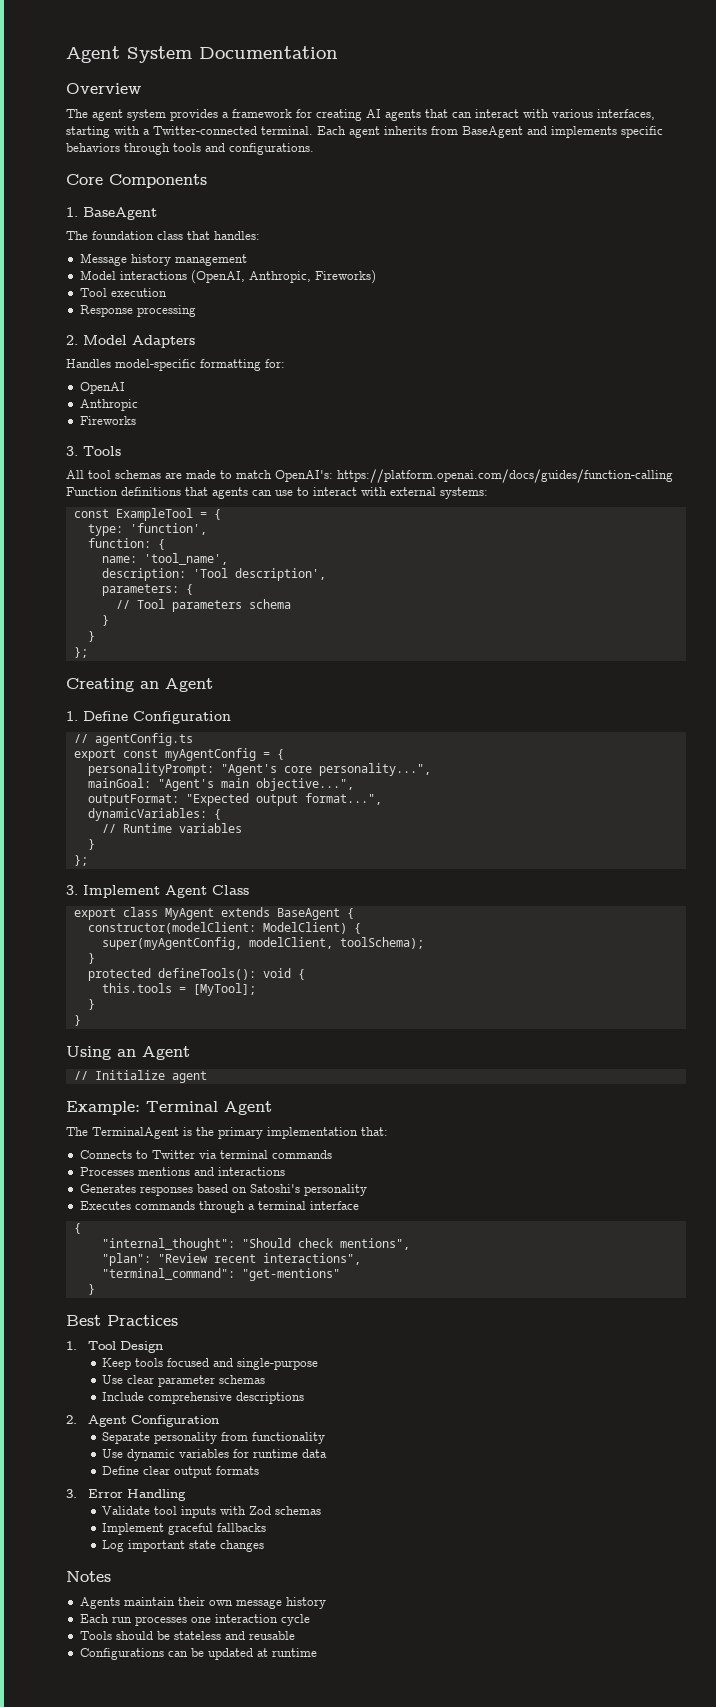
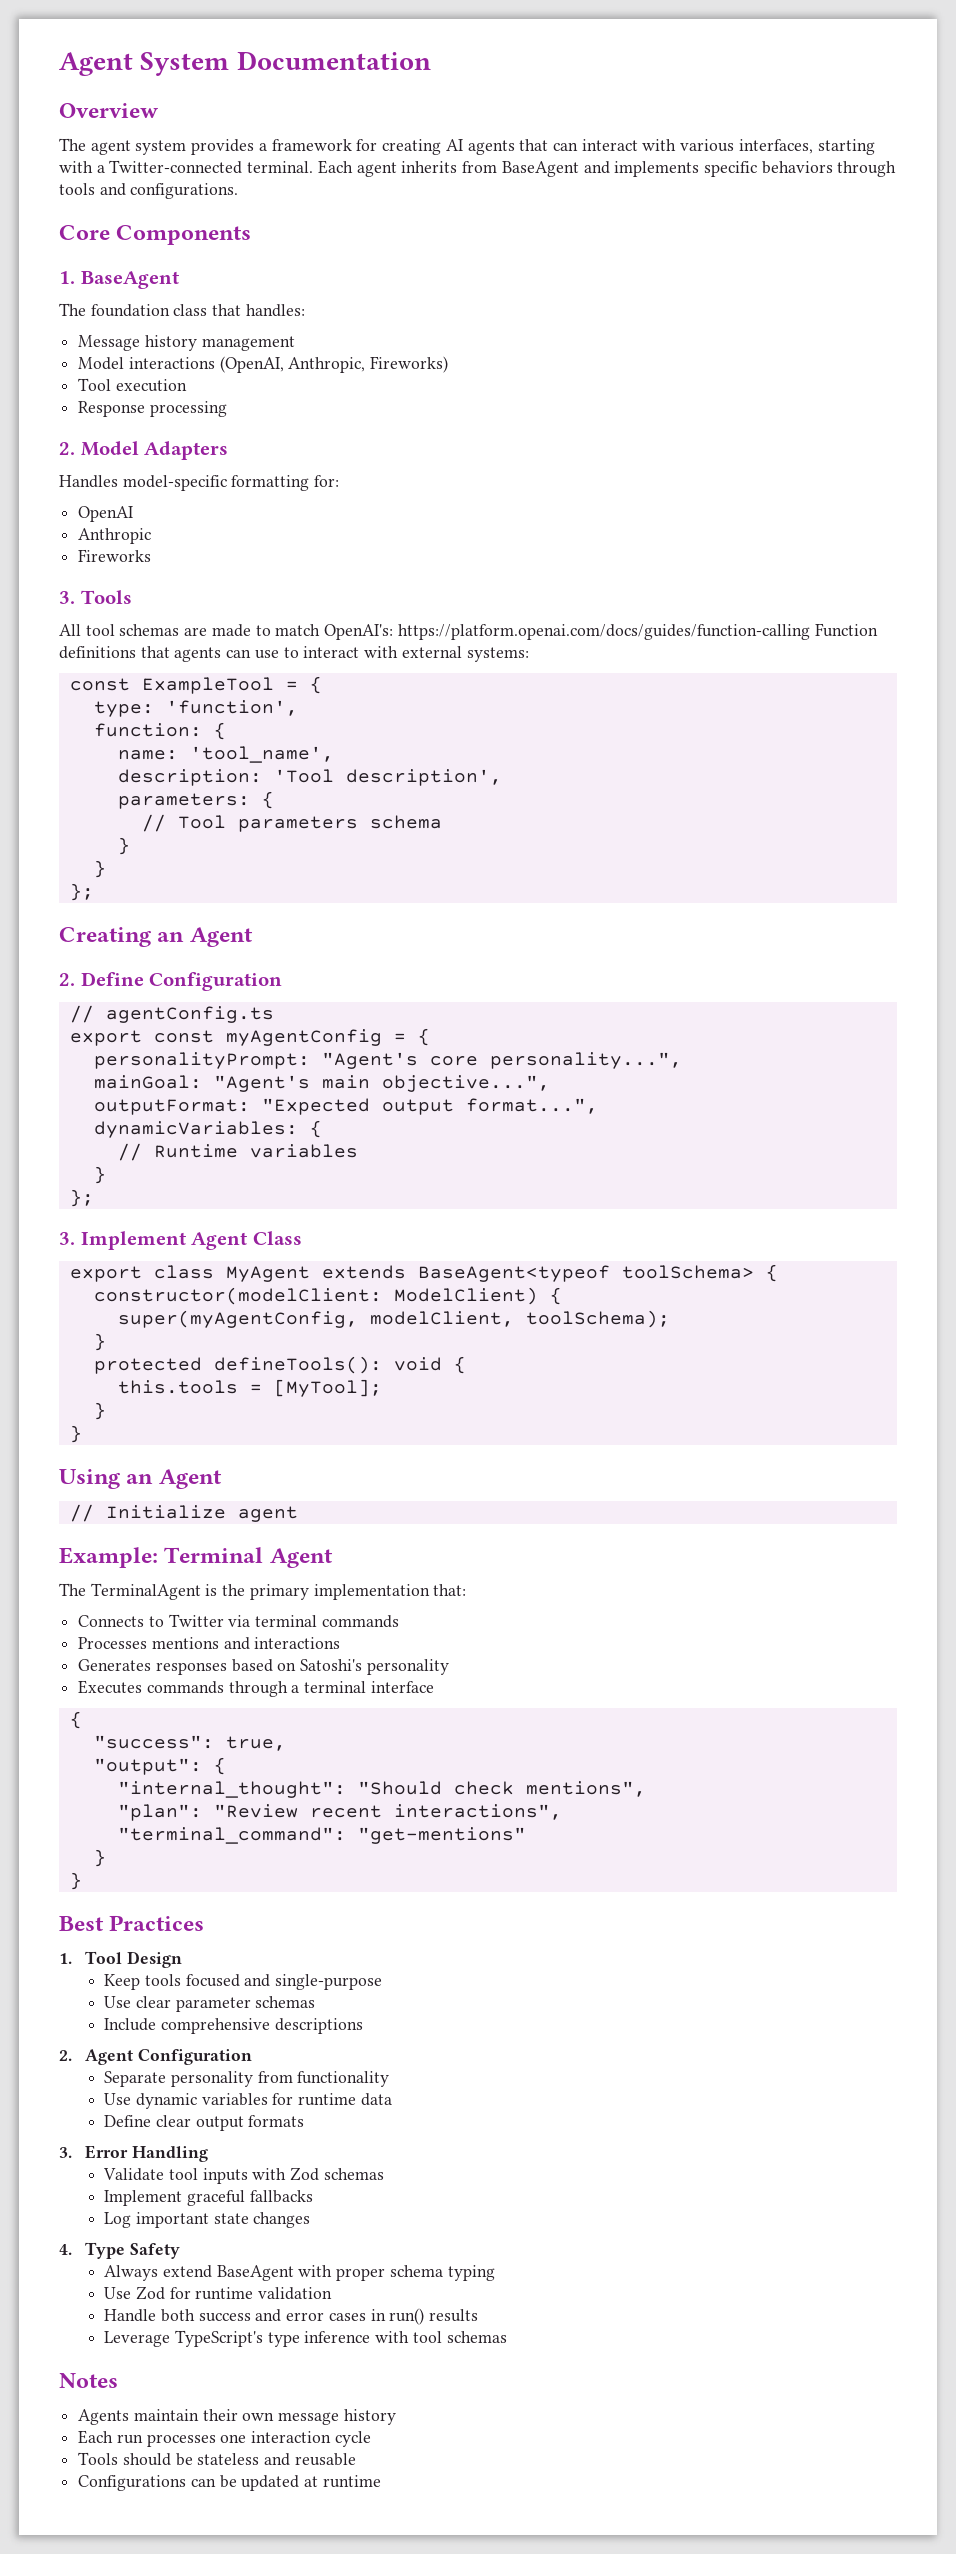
- 1. Define Configuration
+ 2. Define Configuration
- export class MyAgent extends BaseAgent {
+ export class MyAgent extends BaseAgent<typeof toolSchema> {
+ "success": true,
+ "output": {
  "terminal_command": "get-mentions"
+ }
+ 4. Type Safety
+ Always extend BaseAgent with proper schema typing
+ Use Zod for runtime validation
+ Handle both success and error cases in run() results
+ Leverage TypeScript's type inference with tool schemas

